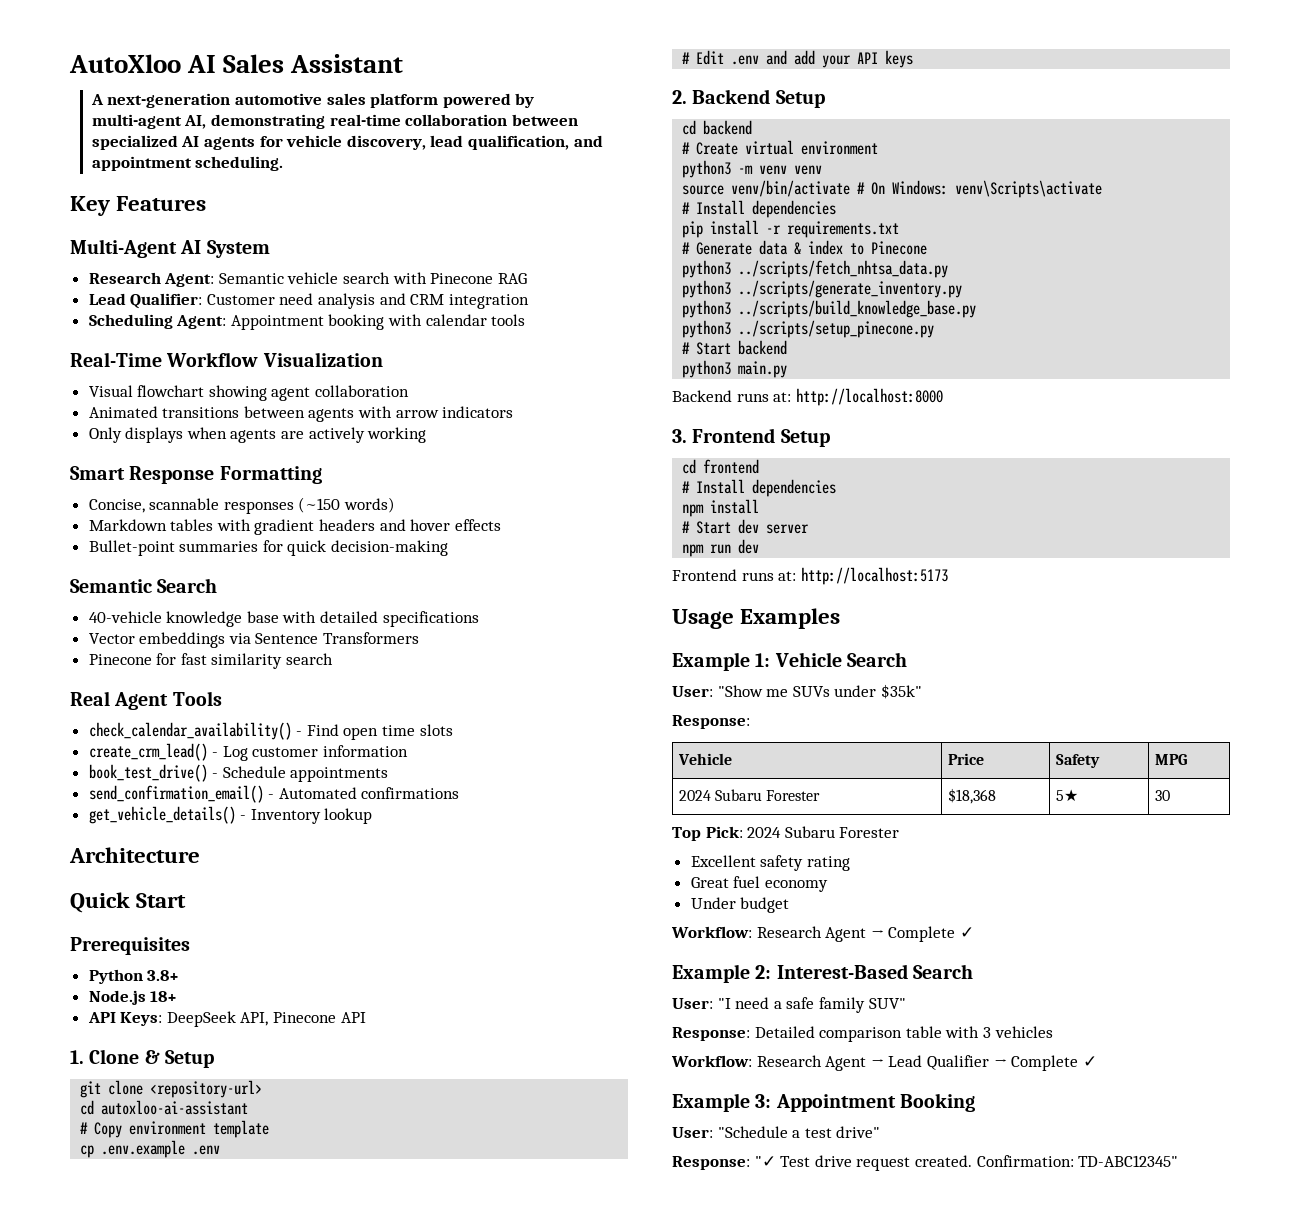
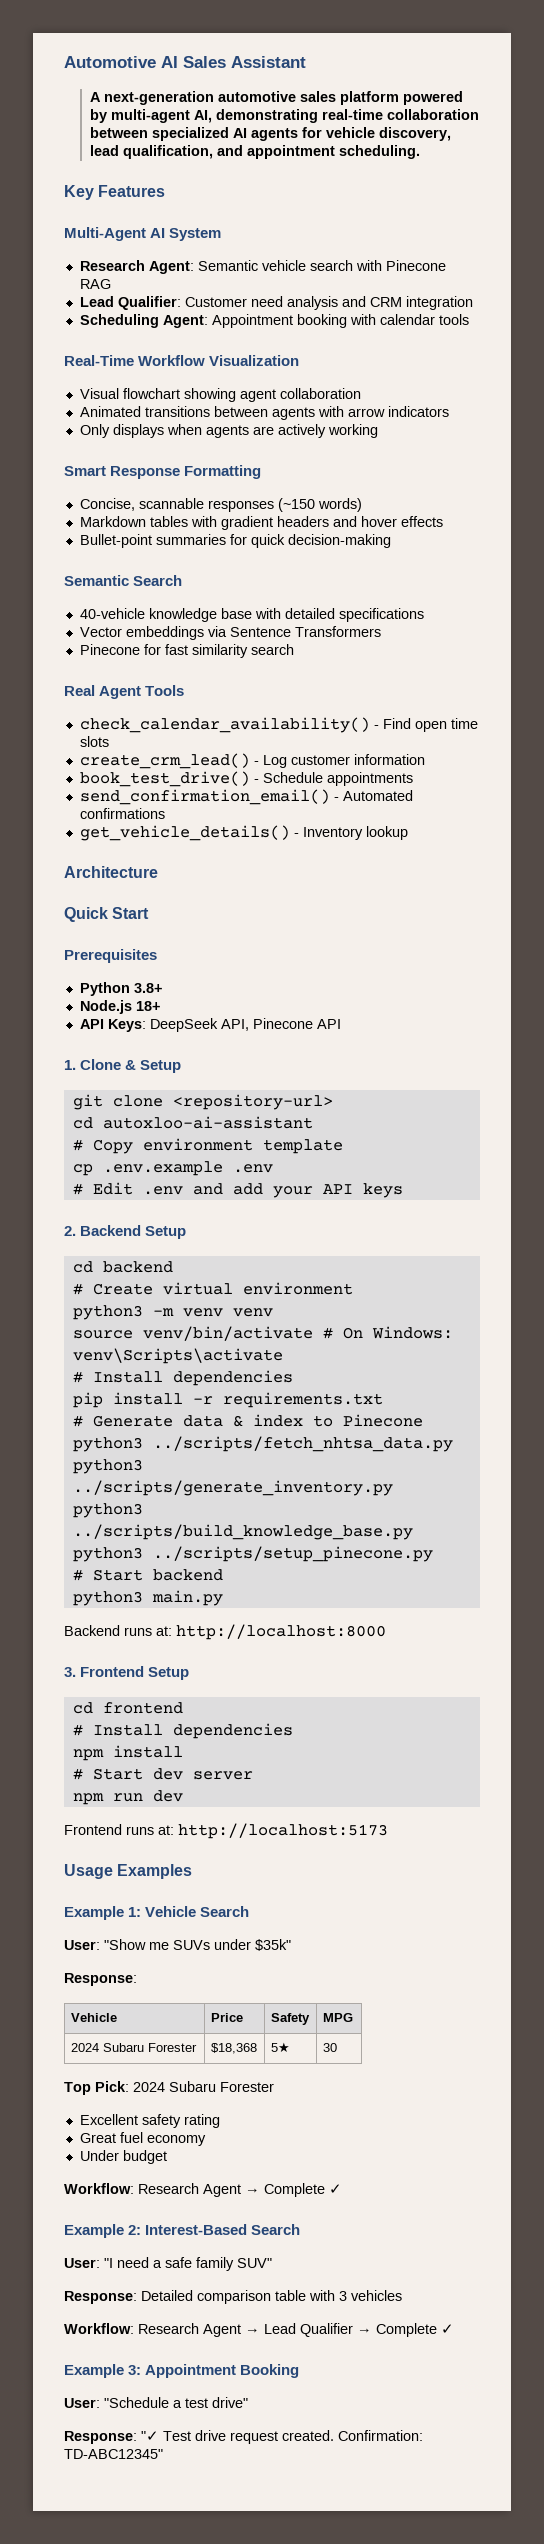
- AutoXloo AI Sales Assistant
+ Automotive AI Sales Assistant

